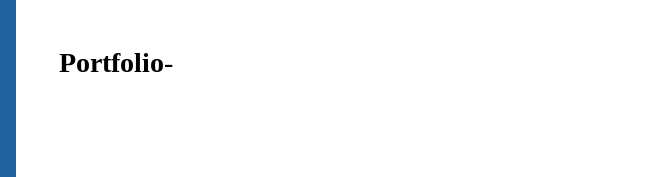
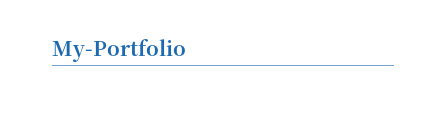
- Portfolio-
+ My-Portfolio

